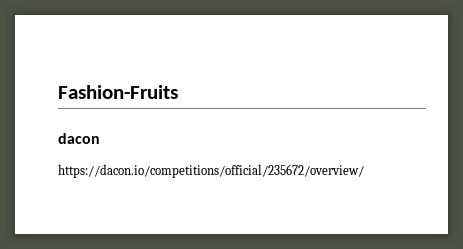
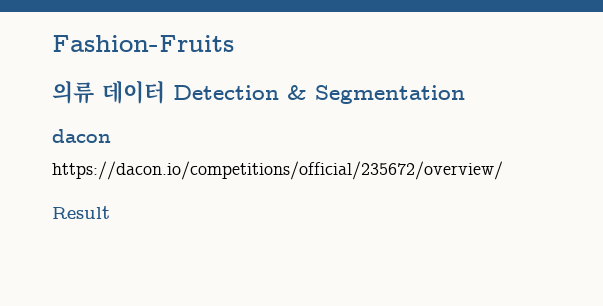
+ 의류 데이터 Detection & Segmentation
+ Result

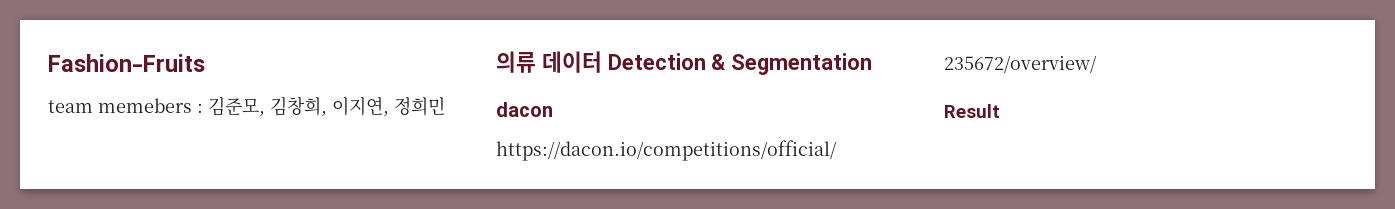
+ team memebers : 김준모, 김창희, 이지연, 정희민

